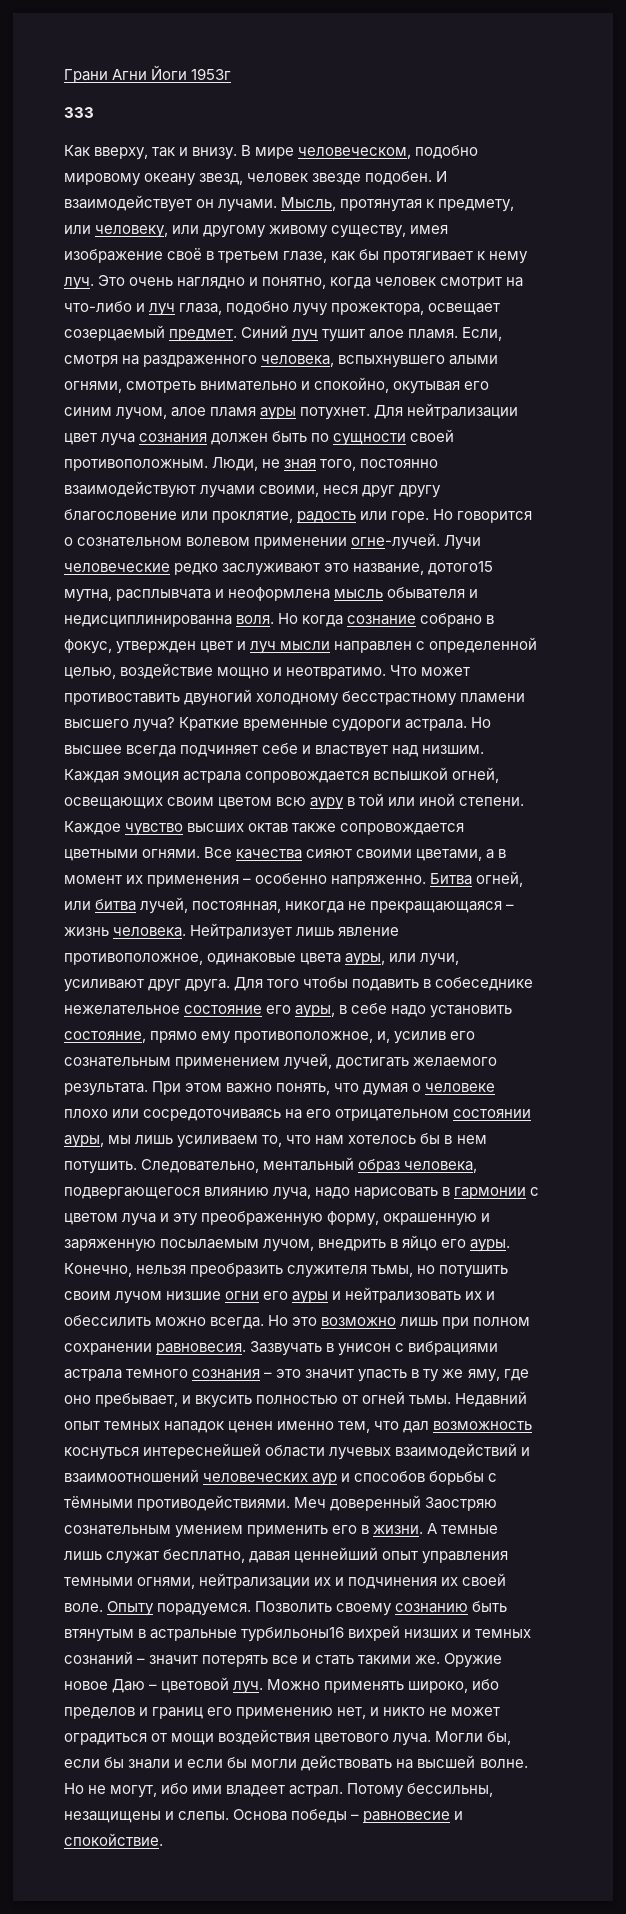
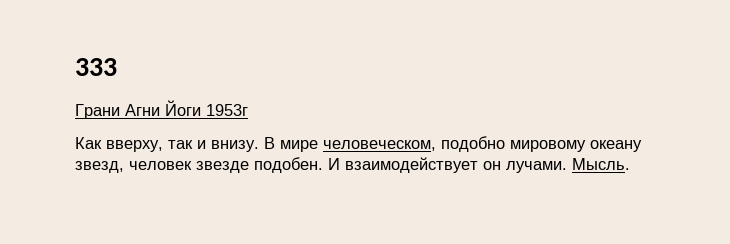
+ 333
- 333
- Мысль, протянутая к предмету, или человеку, или другому живому существу, имея изображение своё в третьем глазе, как бы протягивает к нему луч. Это очень наглядно и понятно, когда человек смотрит на что-либо и луч глаза, подобно лучу прожектора, освещает созерцаемый предмет. Синий луч тушит алое пламя. Если, смотря на раздраженного человека, вспыхнувшего алыми огнями, смотреть внимательно и спокойно, окутывая его синим лучом, алое пламя ауры потухнет. Для нейтрализации цвет луча сознания должен быть по сущности своей противоположным. Люди, не зная того, постоянно взаимодействуют лучами своими, неся друг другу благословение или проклятие, радость или горе. Но говорится о сознательном волевом применении огне-лучей. Лучи человеческие редко заслуживают это название, дотого15 мутна, расплывчата и неоформлена мысль обывателя и недисциплинированна воля. Но когда сознание собрано в фокус, утвержден цвет и луч мысли направлен с определенной целью, воздействие мощно и неотвратимо. Что может противоставить двуногий холодному бесстрастному пламени высшего луча? Краткие временные судороги астрала. Но высшее всегда подчиняет себе и властвует над низшим. Каждая эмоция астрала сопровождается вспышкой огней, освещающих своим цветом всю ауру в той или иной степени. Каждое чувство высших октав также сопровождается цветными огнями. Все качества сияют своими цветами, а в момент их применения – особенно напряженно. Битва огней, или битва лучей, постоянная, никогда не прекращающаяся – жизнь человека. Нейтрализует лишь явление противоположное, одинаковые цвета ауры, или лучи, усиливают друг друга. Для того чтобы подавить в собеседнике нежелательное состояние его ауры, в себе надо установить состояние, прямо ему противоположное, и, усилив его сознательным применением лучей, достигать желаемого результата. При этом важно понять, что думая о человеке плохо или сосредоточиваясь на его отрицательном состоянии ауры, мы лишь усиливаем то, что нам хотелось бы в нем потушить. Следовательно, ментальный образ человека, подвергающегося влиянию луча, надо нарисовать в гармонии с цветом луча и эту преображенную форму, окрашенную и заряженную посылаемым лучом, внедрить в яйцо его ауры. Конечно, нельзя преобразить служителя тьмы, но потушить своим лучом низшие огни его ауры и нейтрализовать их и обессилить можно всегда. Но это возможно лишь при полном сохранении равновесия. Зазвучать в унисон с вибрациями астрала темного сознания – это значит упасть в ту же яму, где оно пребывает, и вкусить полностью от огней тьмы. Недавний опыт темных нападок ценен именно тем, что дал возможность коснуться интереснейшей области лучевых взаимодействий и взаимоотношений человеческих аур и способов борьбы с тёмными противодействиями. Меч доверенный Заостряю сознательным умением применить его в жизни. А темные лишь служат бесплатно, давая ценнейший опыт управления темными огнями, нейтрализации их и подчинения их своей воле. Опыту порадуемся. Позволить своему сознанию быть втянутым в астральные турбильоны16 вихрей низших и темных сознаний – значит потерять все и стать такими же. Оружие новое Даю – цветовой луч. Можно применять широко, ибо пределов и границ его применению нет, и никто не может оградиться от мощи воздействия цветового луча. Могли бы, если бы знали и если бы могли действовать на высшей волне. Но не могут, ибо ими владеет астрал. Потому бессильны, незащищены и слепы. Основа победы – равновесие и спокойствие.
+ Мысль.

